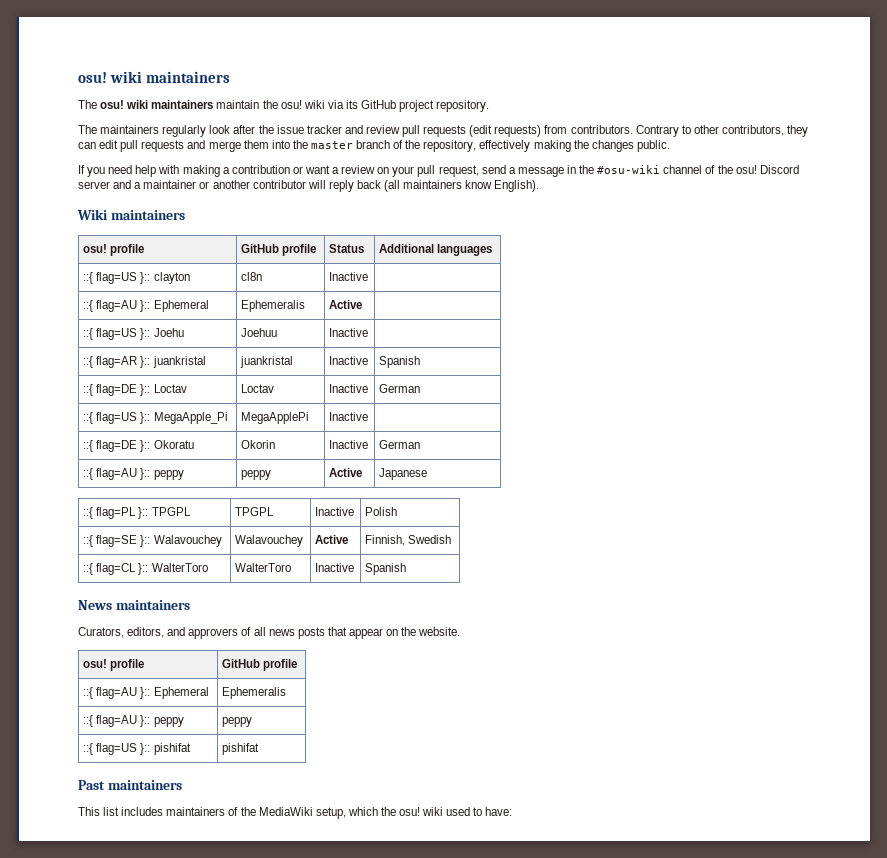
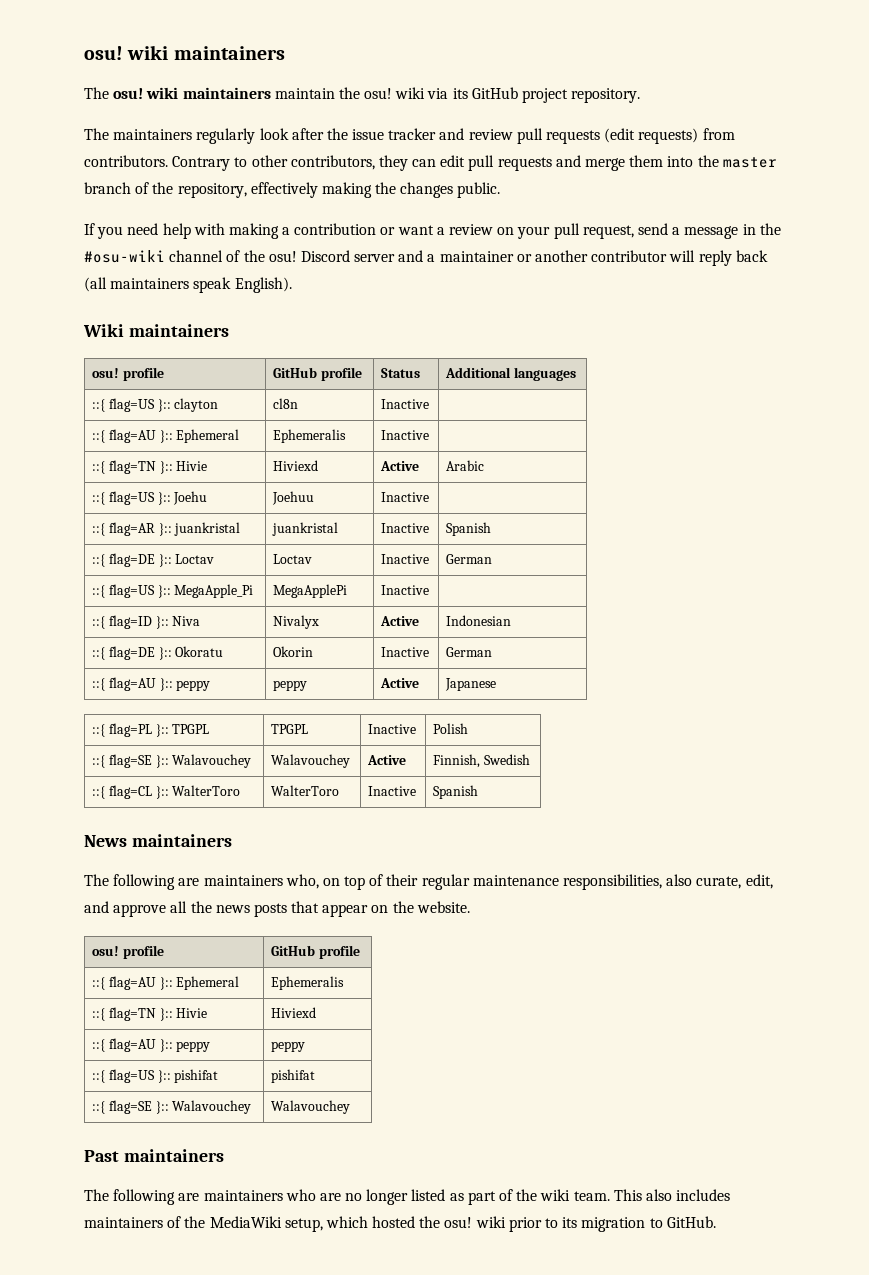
- Discord server and a maintainer or another contributor will reply back (all maintainers know English).
+ Discord server and a maintainer or another contributor will reply back (all maintainers speak English).
- ::{ flag=AU }:: Ephemeral | Ephemeralis | Active |
+ ::{ flag=AU }:: Ephemeral | Ephemeralis | Inactive |
+ ::{ flag=TN }:: Hivie | Hiviexd | Active | Arabic
+ ::{ flag=ID }:: Niva | Nivalyx | Active | Indonesian
- Curators, editors, and approvers of all news posts that appear on the website.
+ The following are maintainers who, on top of their regular maintenance responsibilities, also curate, edit, and approve all the news posts that appear on the website.
  osu! profile | GitHub profile
  ::{ flag=AU }:: Ephemeral | Ephemeralis
+ ::{ flag=TN }:: Hivie | Hiviexd
  ::{ flag=US }:: pishifat | pishifat
+ ::{ flag=SE }:: Walavouchey | Walavouchey
  Past maintainers
- This list includes maintainers of the MediaWiki setup, which the osu! wiki used to have:
+ The following are maintainers who are no longer listed as part of the wiki team. This also includes maintainers of the MediaWiki setup, which hosted the osu! wiki prior to its migration to GitHub.

